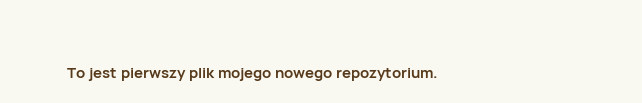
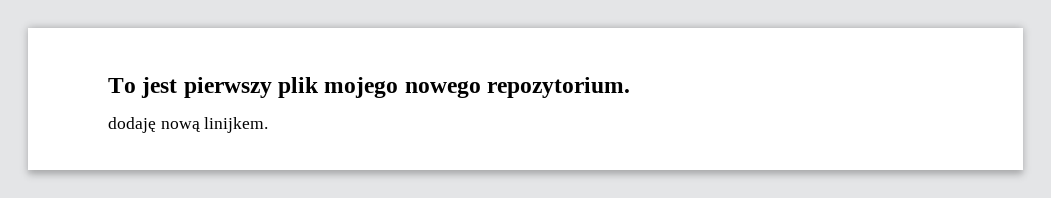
+ dodaję nową linijkem.

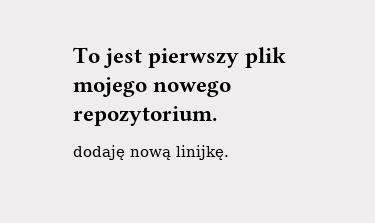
- dodaję nową linijkem.
+ dodaję nową linijkę.

